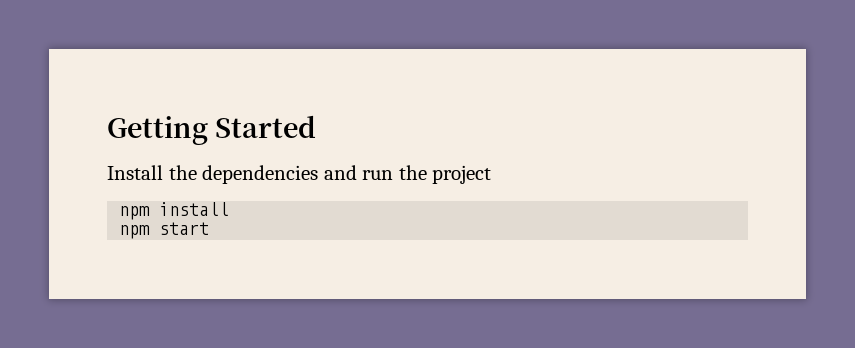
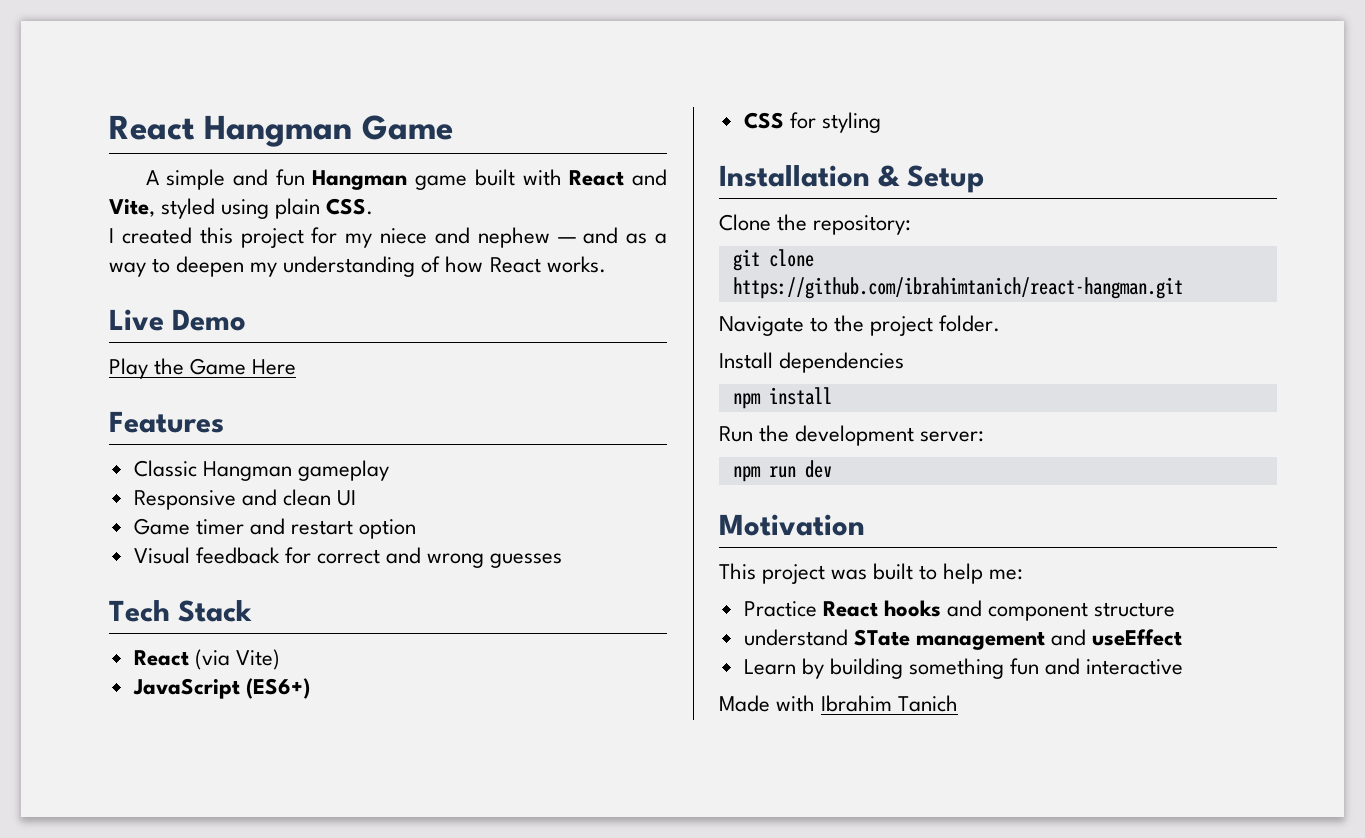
- Getting Started
+ React Hangman Game
+ A simple and fun Hangman game built with React and Vite, styled using plain CSS.
+ I created this project for my niece and nephew — and as a way to deepen my understanding of how React works.
+ Live Demo
+ Play the Game Here
+ Features
+ Classic Hangman gameplay
+ Responsive and clean UI
+ Game timer and restart option
+ Visual feedback for correct and wrong guesses
+ Tech Stack
+ React (via Vite)
+ JavaScript (ES6+)
+ CSS for styling
+ Installation & Setup
+ Clone the repository:
+ git clone https://github.com/ibrahimtanich/react-hangman.git
+ Navigate to the project folder.
- Install the dependencies and run the project
+ Install dependencies
  npm install
- npm start
+ Run the development server:
+ npm run dev
+ Motivation
+ This project was built to help me:
+ Practice React hooks and component structure
+ understand STate management and useEffect
+ Learn by building something fun and interactive
+ Made with Ibrahim Tanich

